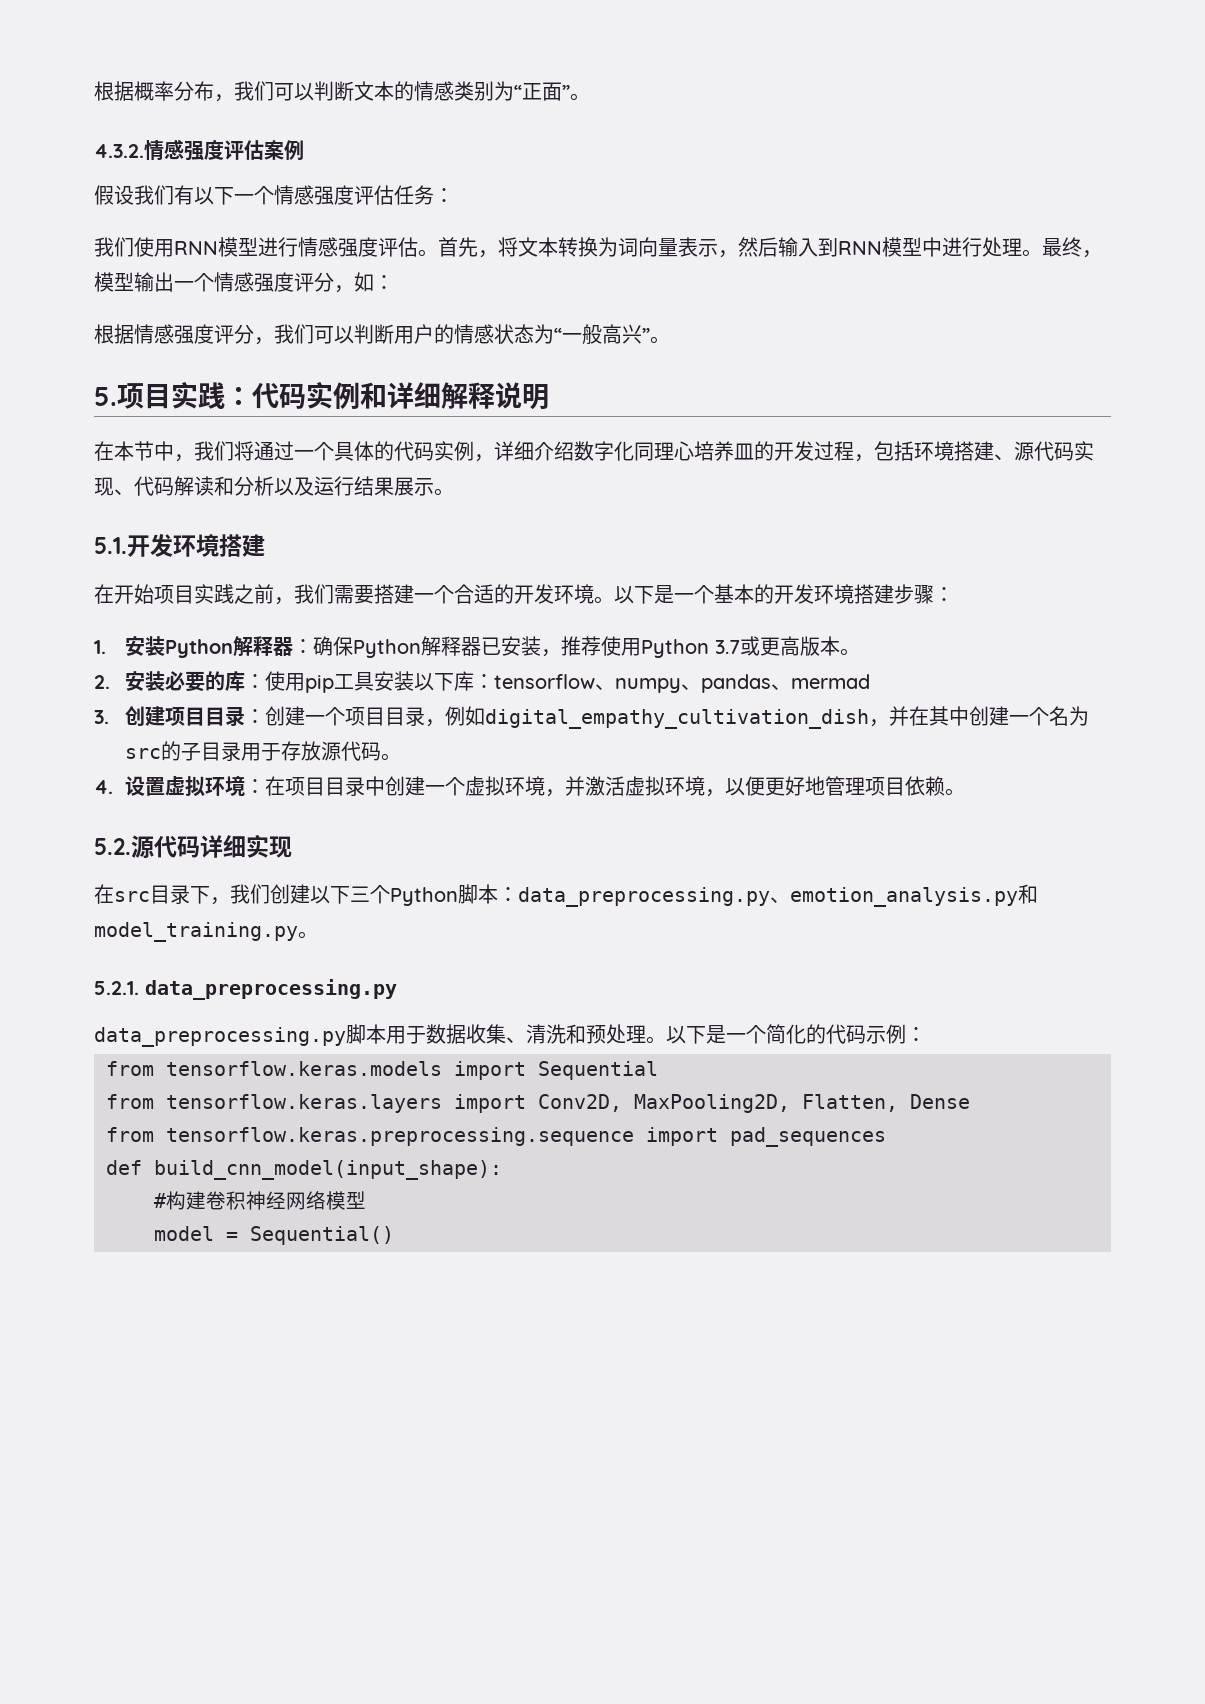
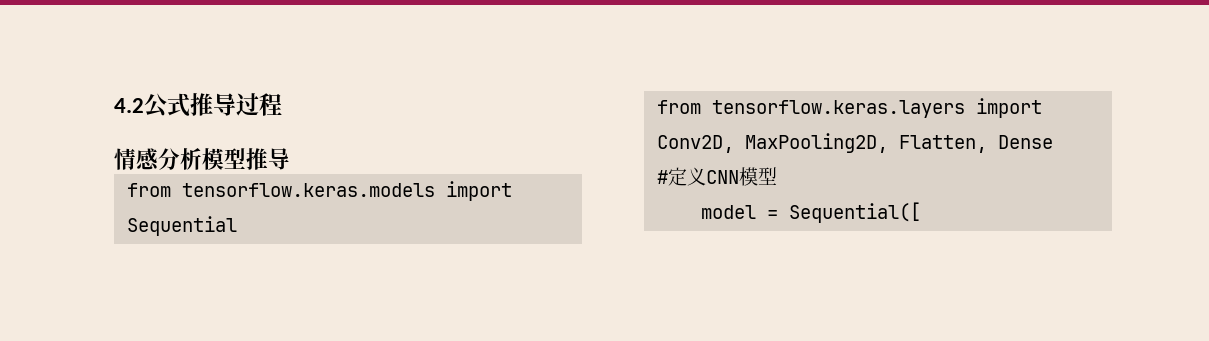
- 根据概率分布，我们可以判断文本的情感类别为“正面”。
- 4.3.2.情感强度评估案例
- 假设我们有以下一个情感强度评估任务：
- 我们使用RNN模型进行情感强度评估。首先，将文本转换为词向量表示，然后输入到RNN模型中进行处理。最终，模型输出一个情感强度评分，如：
- 根据情感强度评分，我们可以判断用户的情感状态为“一般高兴”。
- 5.项目实践：代码实例和详细解释说明
- 在本节中，我们将通过一个具体的代码实例，详细介绍数字化同理心培养皿的开发过程，包括环境搭建、源代码实现、代码解读和分析以及运行结果展示。
- 5.1.开发环境搭建
- 在开始项目实践之前，我们需要搭建一个合适的开发环境。以下是一个基本的开发环境搭建步骤：
- 1.安装Python解释器：确保Python解释器已安装，推荐使用Python 3.7或更高版本。
- 2.安装必要的库：使用pip工具安装以下库：tensorflow、numpy、pandas、mermad
- 3.创建项目目录：创建一个项目目录，例如digital_empathy_cultivation_dish，并在其中创建一个名为src的子目录用于存放源代码。
- 4.设置虚拟环境：在项目目录中创建一个虚拟环境，并激活虚拟环境，以便更好地管理项目依赖。
- 5.2.源代码详细实现
- 在src目录下，我们创建以下三个Python脚本：data_preprocessing.py、emotion_analysis.py和model_training.py。
- 5.2.1. data_preprocessing.py
- data_preprocessing.py脚本用于数据收集、清洗和预处理。以下是一个简化的代码示例：
+ 4.2公式推导过程
+ 情感分析模型推导
- from tensorflow.keras.preprocessing.sequence import pad_sequences
- def build_cnn_model(input_shape):
- #构建卷积神经网络模型
+ #定义CNN模型
- model = Sequential()
+ model = Sequential([

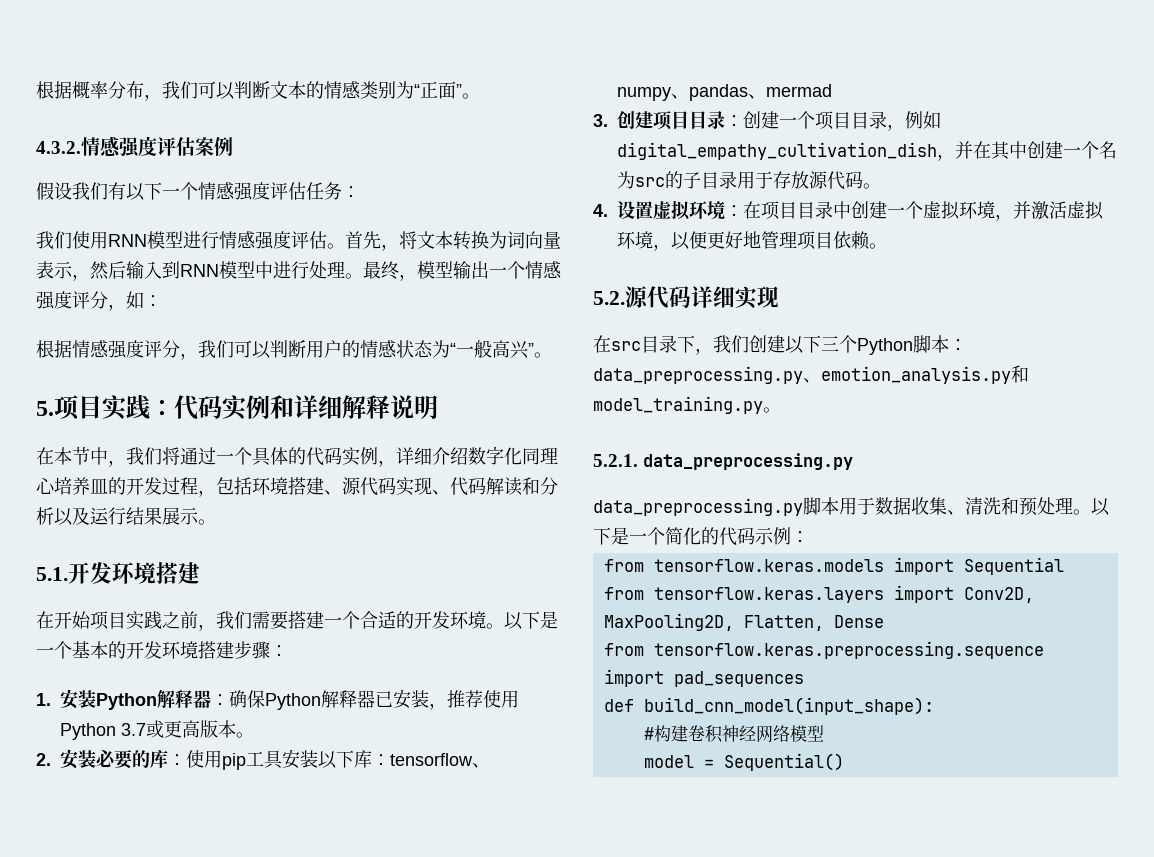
- 4.2公式推导过程
- 情感分析模型推导
+ 根据概率分布，我们可以判断文本的情感类别为“正面”。
+ 4.3.2.情感强度评估案例
+ 假设我们有以下一个情感强度评估任务：
+ 我们使用RNN模型进行情感强度评估。首先，将文本转换为词向量表示，然后输入到RNN模型中进行处理。最终，模型输出一个情感强度评分，如：
+ 根据情感强度评分，我们可以判断用户的情感状态为“一般高兴”。
+ 5.项目实践：代码实例和详细解释说明
+ 在本节中，我们将通过一个具体的代码实例，详细介绍数字化同理心培养皿的开发过程，包括环境搭建、源代码实现、代码解读和分析以及运行结果展示。
+ 5.1.开发环境搭建
+ 在开始项目实践之前，我们需要搭建一个合适的开发环境。以下是一个基本的开发环境搭建步骤：
+ 1.安装Python解释器：确保Python解释器已安装，推荐使用Python 3.7或更高版本。
+ 2.安装必要的库：使用pip工具安装以下库：tensorflow、numpy、pandas、mermad
+ 3.创建项目目录：创建一个项目目录，例如digital_empathy_cultivation_dish，并在其中创建一个名为src的子目录用于存放源代码。
+ 4.设置虚拟环境：在项目目录中创建一个虚拟环境，并激活虚拟环境，以便更好地管理项目依赖。
+ 5.2.源代码详细实现
+ 在src目录下，我们创建以下三个Python脚本：data_preprocessing.py、emotion_analysis.py和model_training.py。
+ 5.2.1. data_preprocessing.py
+ data_preprocessing.py脚本用于数据收集、清洗和预处理。以下是一个简化的代码示例：
- #定义CNN模型
+ from tensorflow.keras.preprocessing.sequence import pad_sequences
+ def build_cnn_model(input_shape):
+ #构建卷积神经网络模型
- model = Sequential([
+ model = Sequential()

